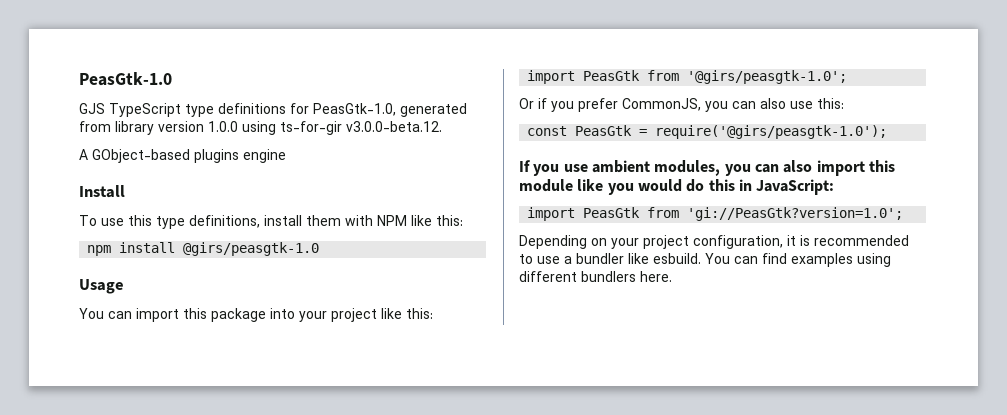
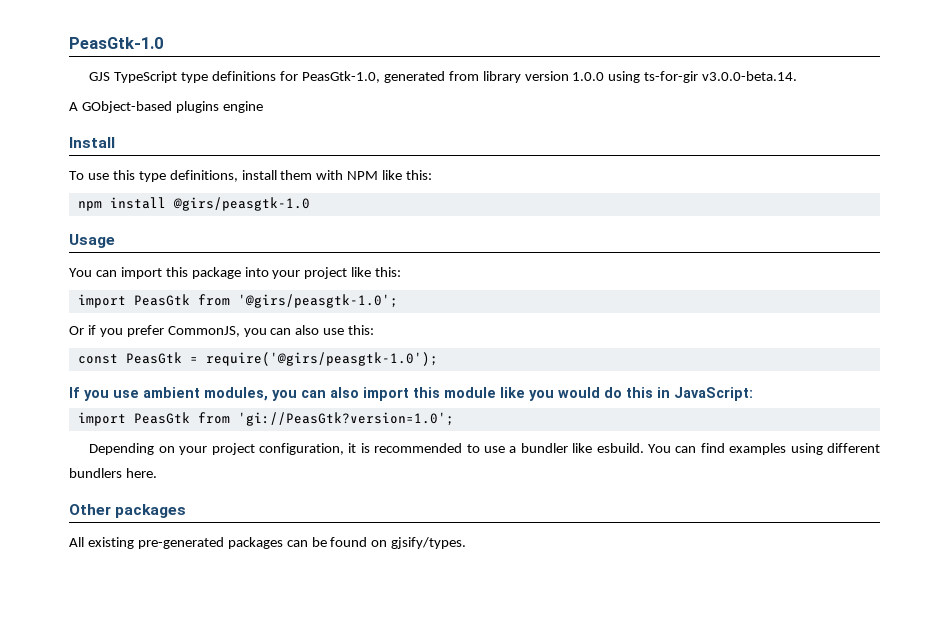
- GJS TypeScript type definitions for PeasGtk-1.0, generated from library version 1.0.0 using ts-for-gir v3.0.0-beta.12.
+ GJS TypeScript type definitions for PeasGtk-1.0, generated from library version 1.0.0 using ts-for-gir v3.0.0-beta.14.
+ Other packages
+ All existing pre-generated packages can be found on gjsify/types.

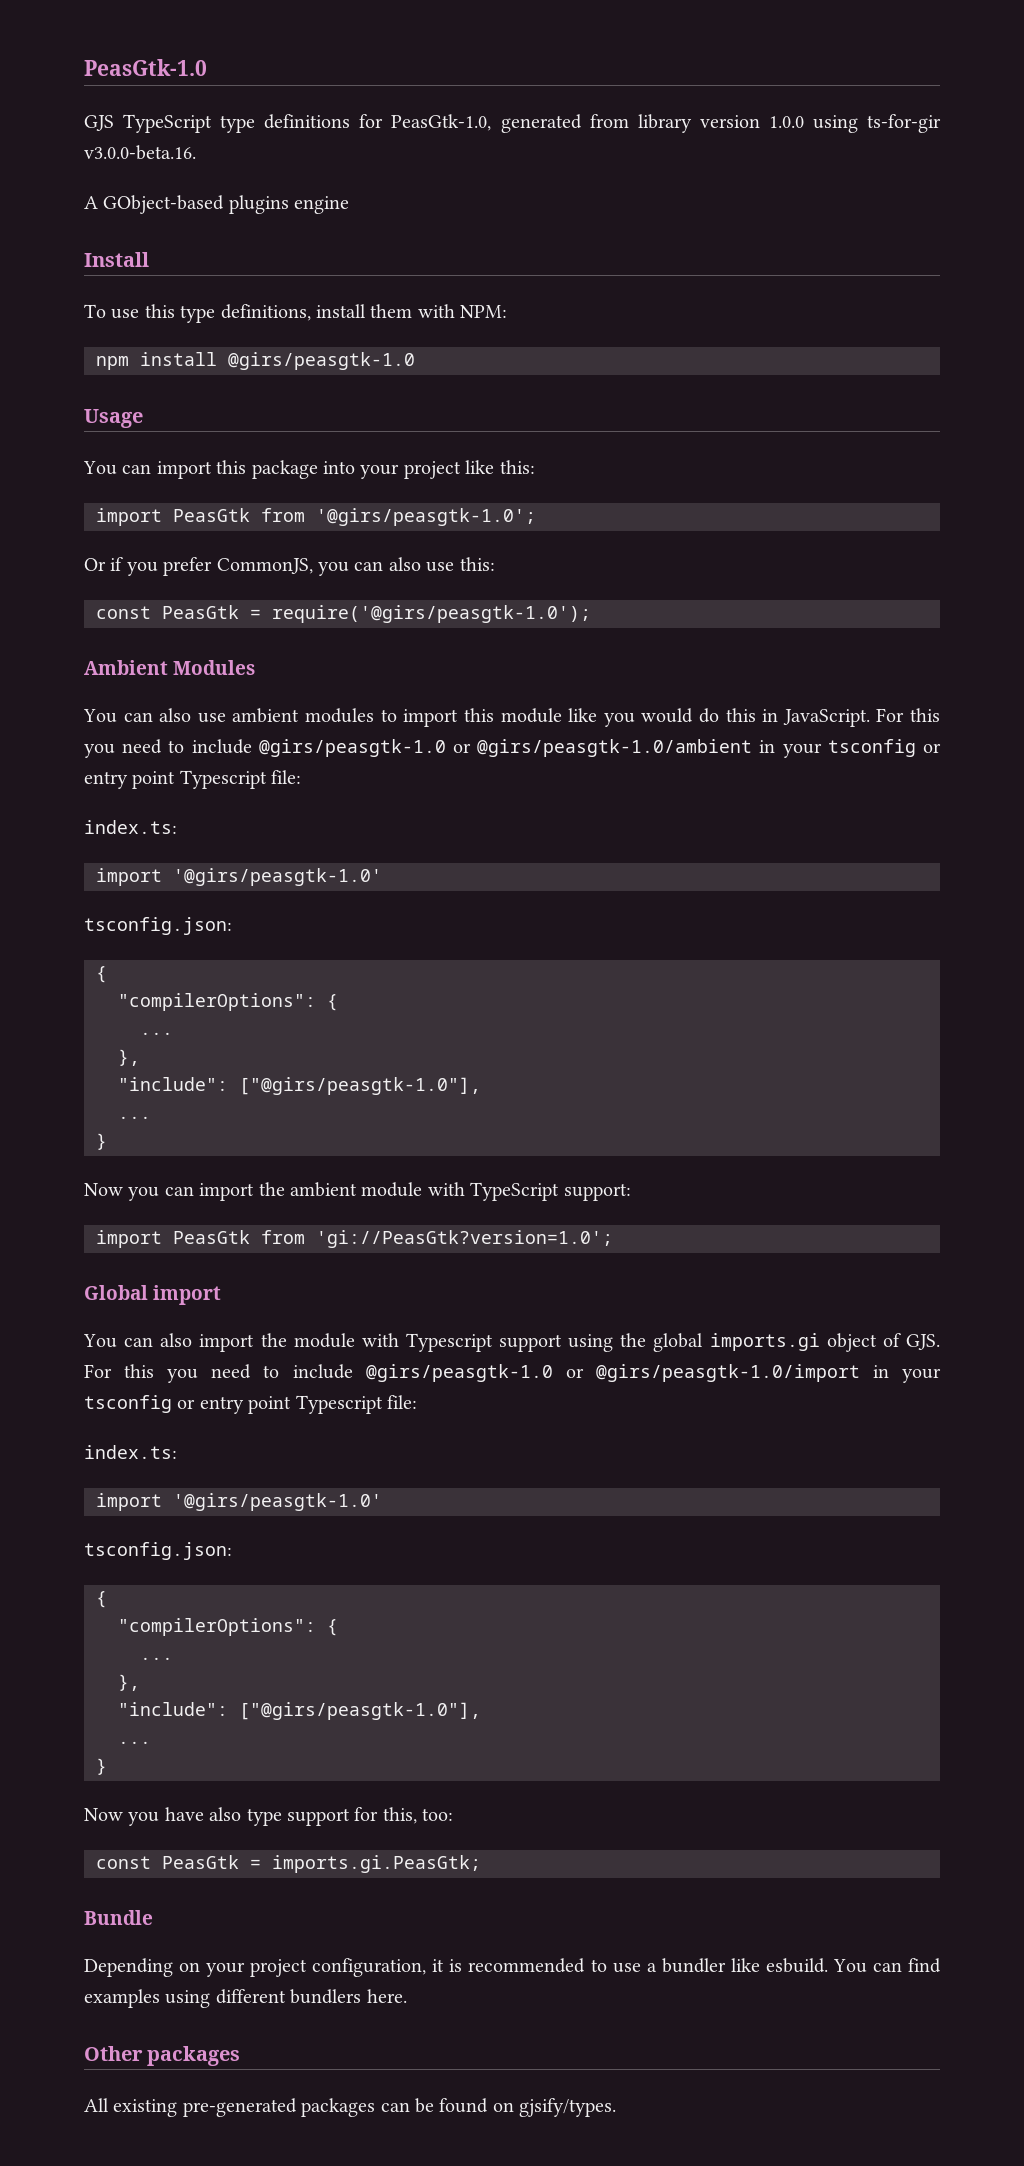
- GJS TypeScript type definitions for PeasGtk-1.0, generated from library version 1.0.0 using ts-for-gir v3.0.0-beta.14.
+ GJS TypeScript type definitions for PeasGtk-1.0, generated from library version 1.0.0 using ts-for-gir v3.0.0-beta.16.
- To use this type definitions, install them with NPM like this:
+ To use this type definitions, install them with NPM:
- If you use ambient modules, you can also import this module like you would do this in JavaScript:
+ Ambient Modules
+ You can also use ambient modules to import this module like you would do this in JavaScript. For this you need to include @girs/peasgtk-1.0 or @girs/peasgtk-1.0/ambient in your tsconfig or entry point Typescript file:
+ index.ts:
+ import '@girs/peasgtk-1.0'
+ tsconfig.json:
+ {
+ "compilerOptions": {
+ ...
+ },
+ "include": ["@girs/peasgtk-1.0"],
+ ...
+ }
+ Now you can import the ambient module with TypeScript support:
  import PeasGtk from 'gi://PeasGtk?version=1.0';
+ Global import
+ You can also import the module with Typescript support using the global imports.gi object of GJS. For this you need to include @girs/peasgtk-1.0 or @girs/peasgtk-1.0/import in your tsconfig or entry point Typescript file:
+ index.ts:
+ import '@girs/peasgtk-1.0'
+ tsconfig.json:
+ {
+ "compilerOptions": {
+ ...
+ },
+ "include": ["@girs/peasgtk-1.0"],
+ ...
+ }
+ Now you have also type support for this, too:
+ const PeasGtk = imports.gi.PeasGtk;
+ Bundle

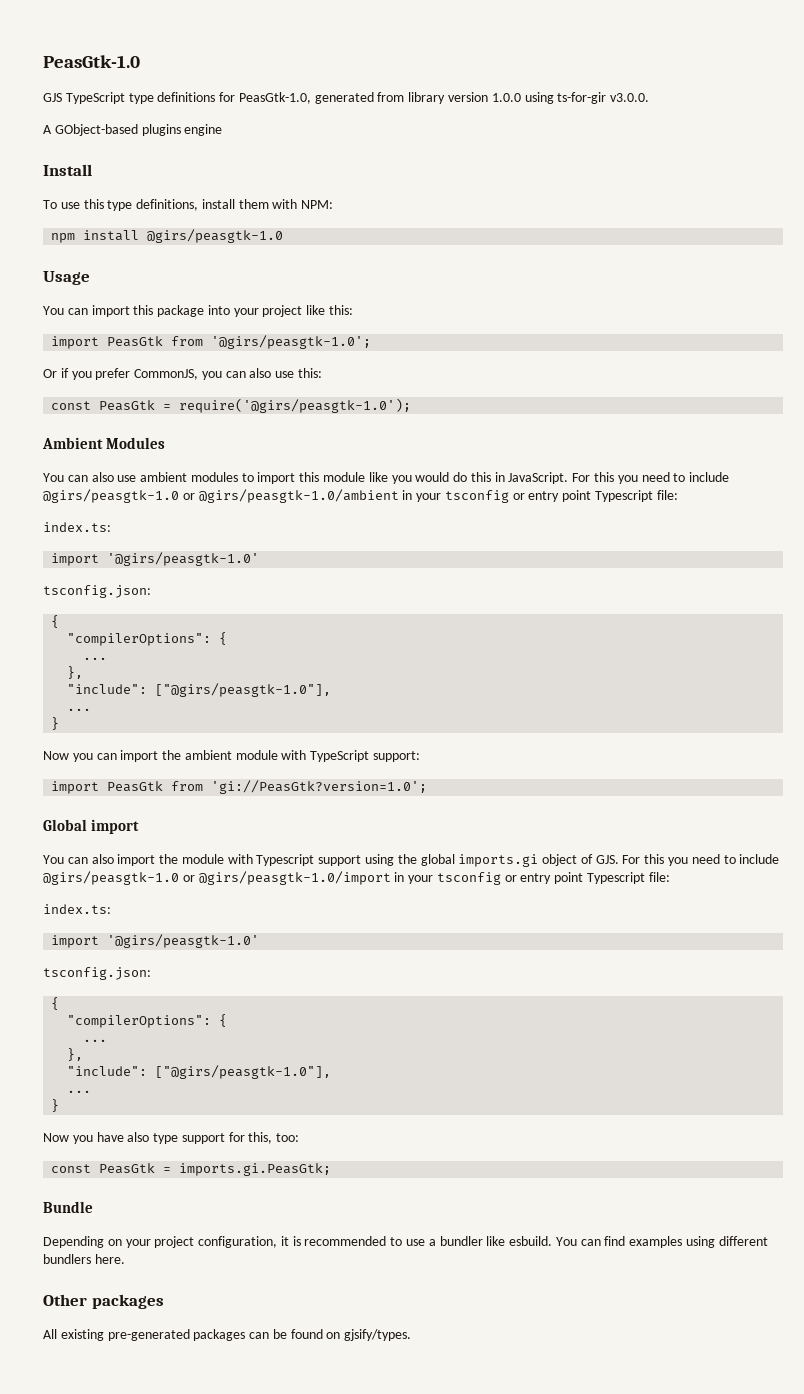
- GJS TypeScript type definitions for PeasGtk-1.0, generated from library version 1.0.0 using ts-for-gir v3.0.0-beta.16.
+ GJS TypeScript type definitions for PeasGtk-1.0, generated from library version 1.0.0 using ts-for-gir v3.0.0.

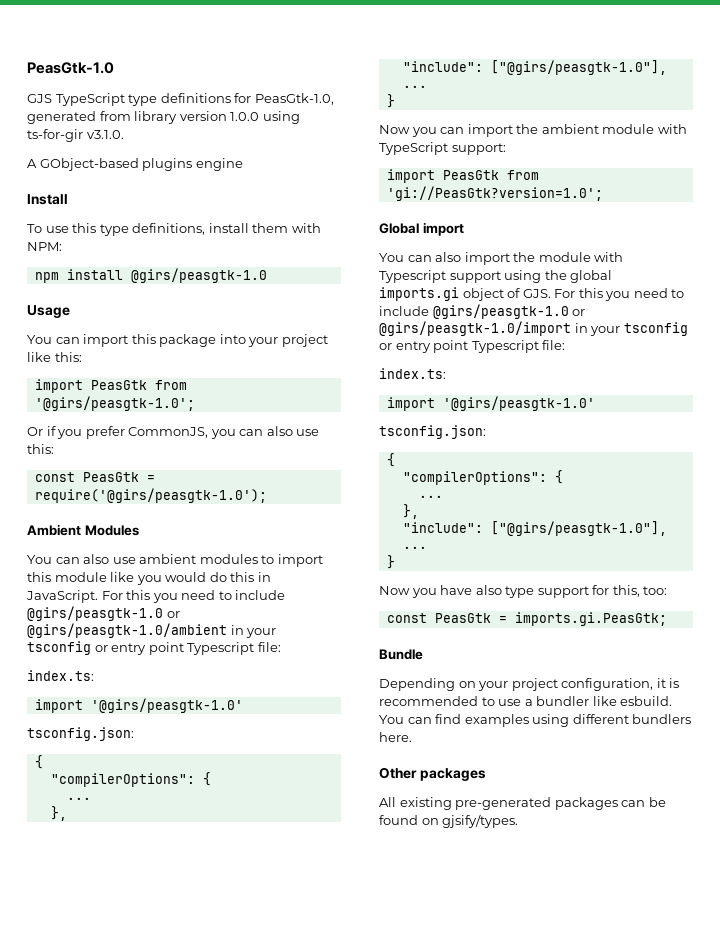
- GJS TypeScript type definitions for PeasGtk-1.0, generated from library version 1.0.0 using ts-for-gir v3.0.0.
+ GJS TypeScript type definitions for PeasGtk-1.0, generated from library version 1.0.0 using ts-for-gir v3.1.0.

